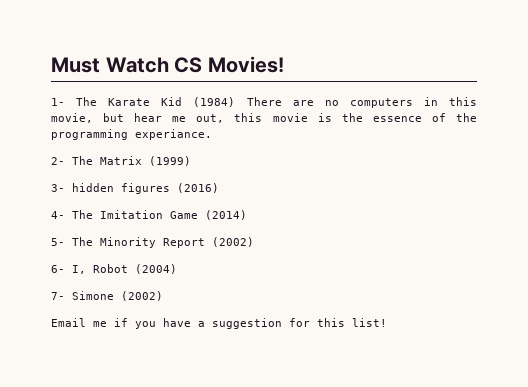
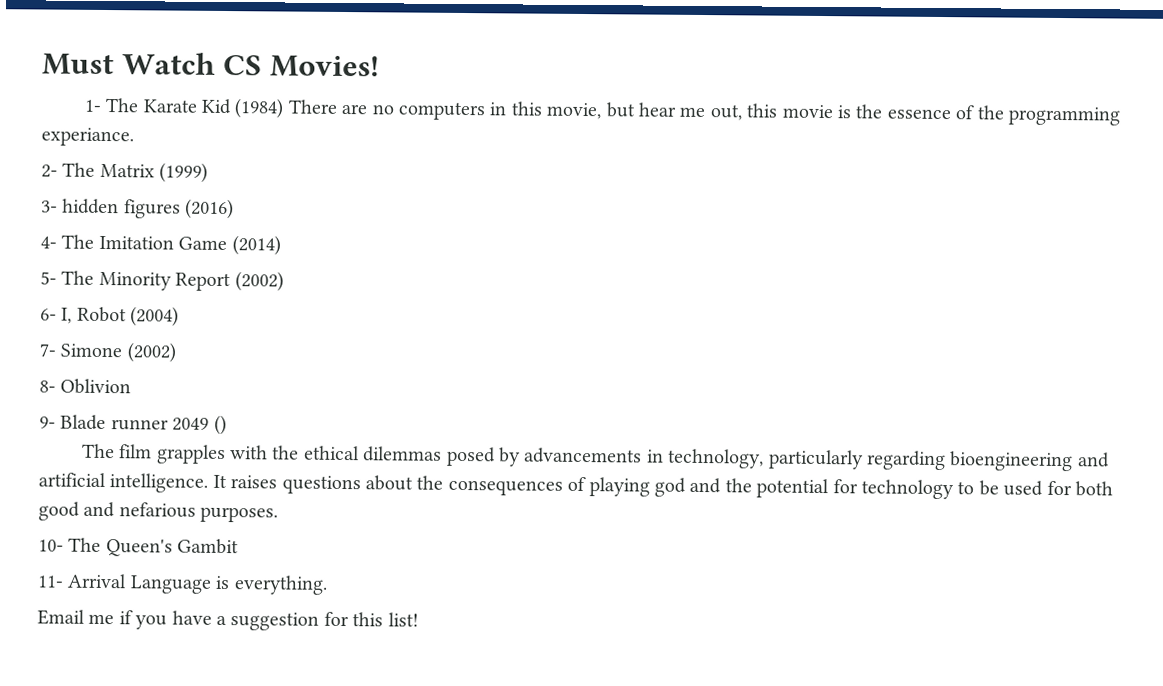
+ 8- Oblivion
+ 9- Blade runner 2049 ()
+ The film grapples with the ethical dilemmas posed by advancements in technology, particularly regarding bioengineering and artificial intelligence. It raises questions about the consequences of playing god and the potential for technology to be used for both good and nefarious purposes.
+ 10- The Queen's Gambit
+ 11- Arrival Language is everything.

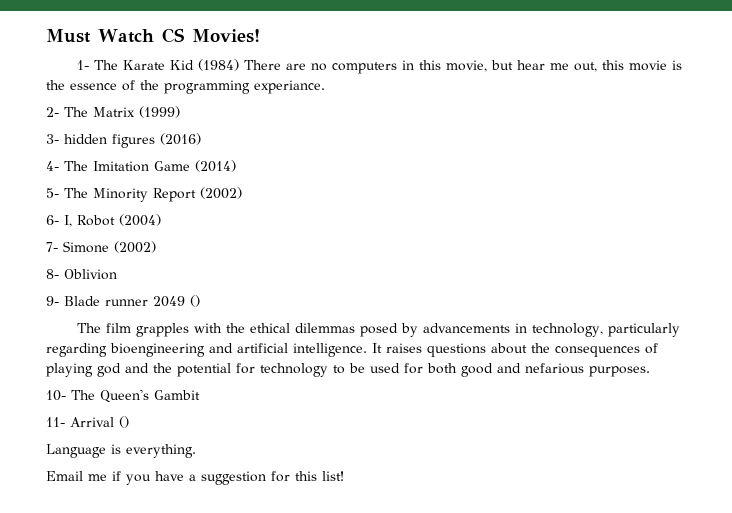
- 11- Arrival Language is everything.
+ 11- Arrival ()
+ Language is everything.

